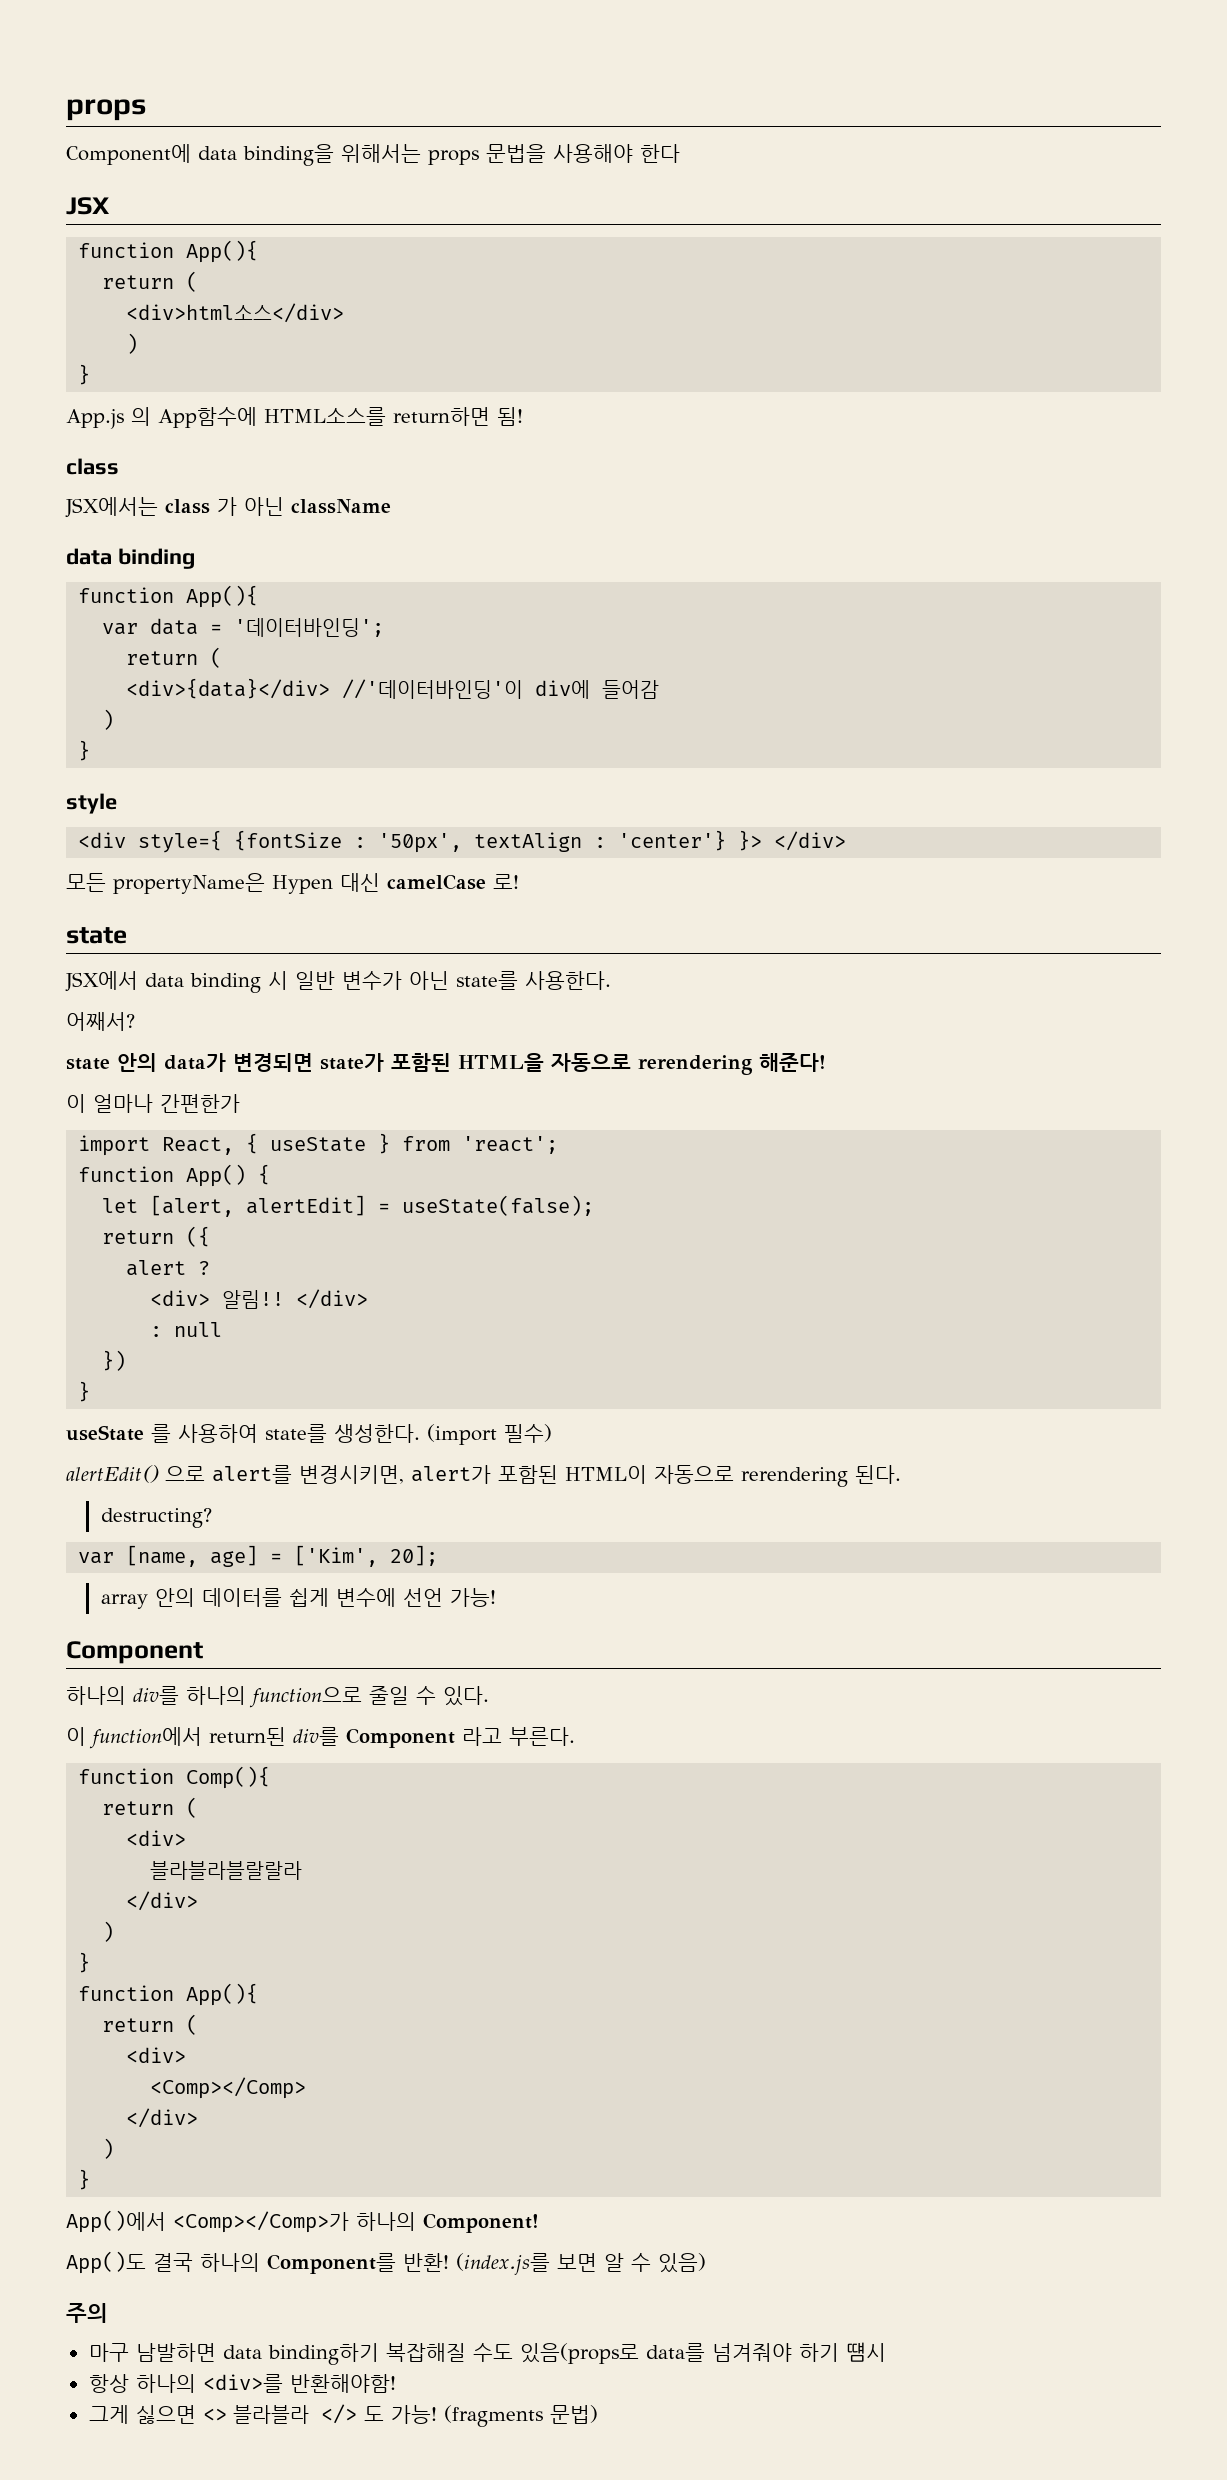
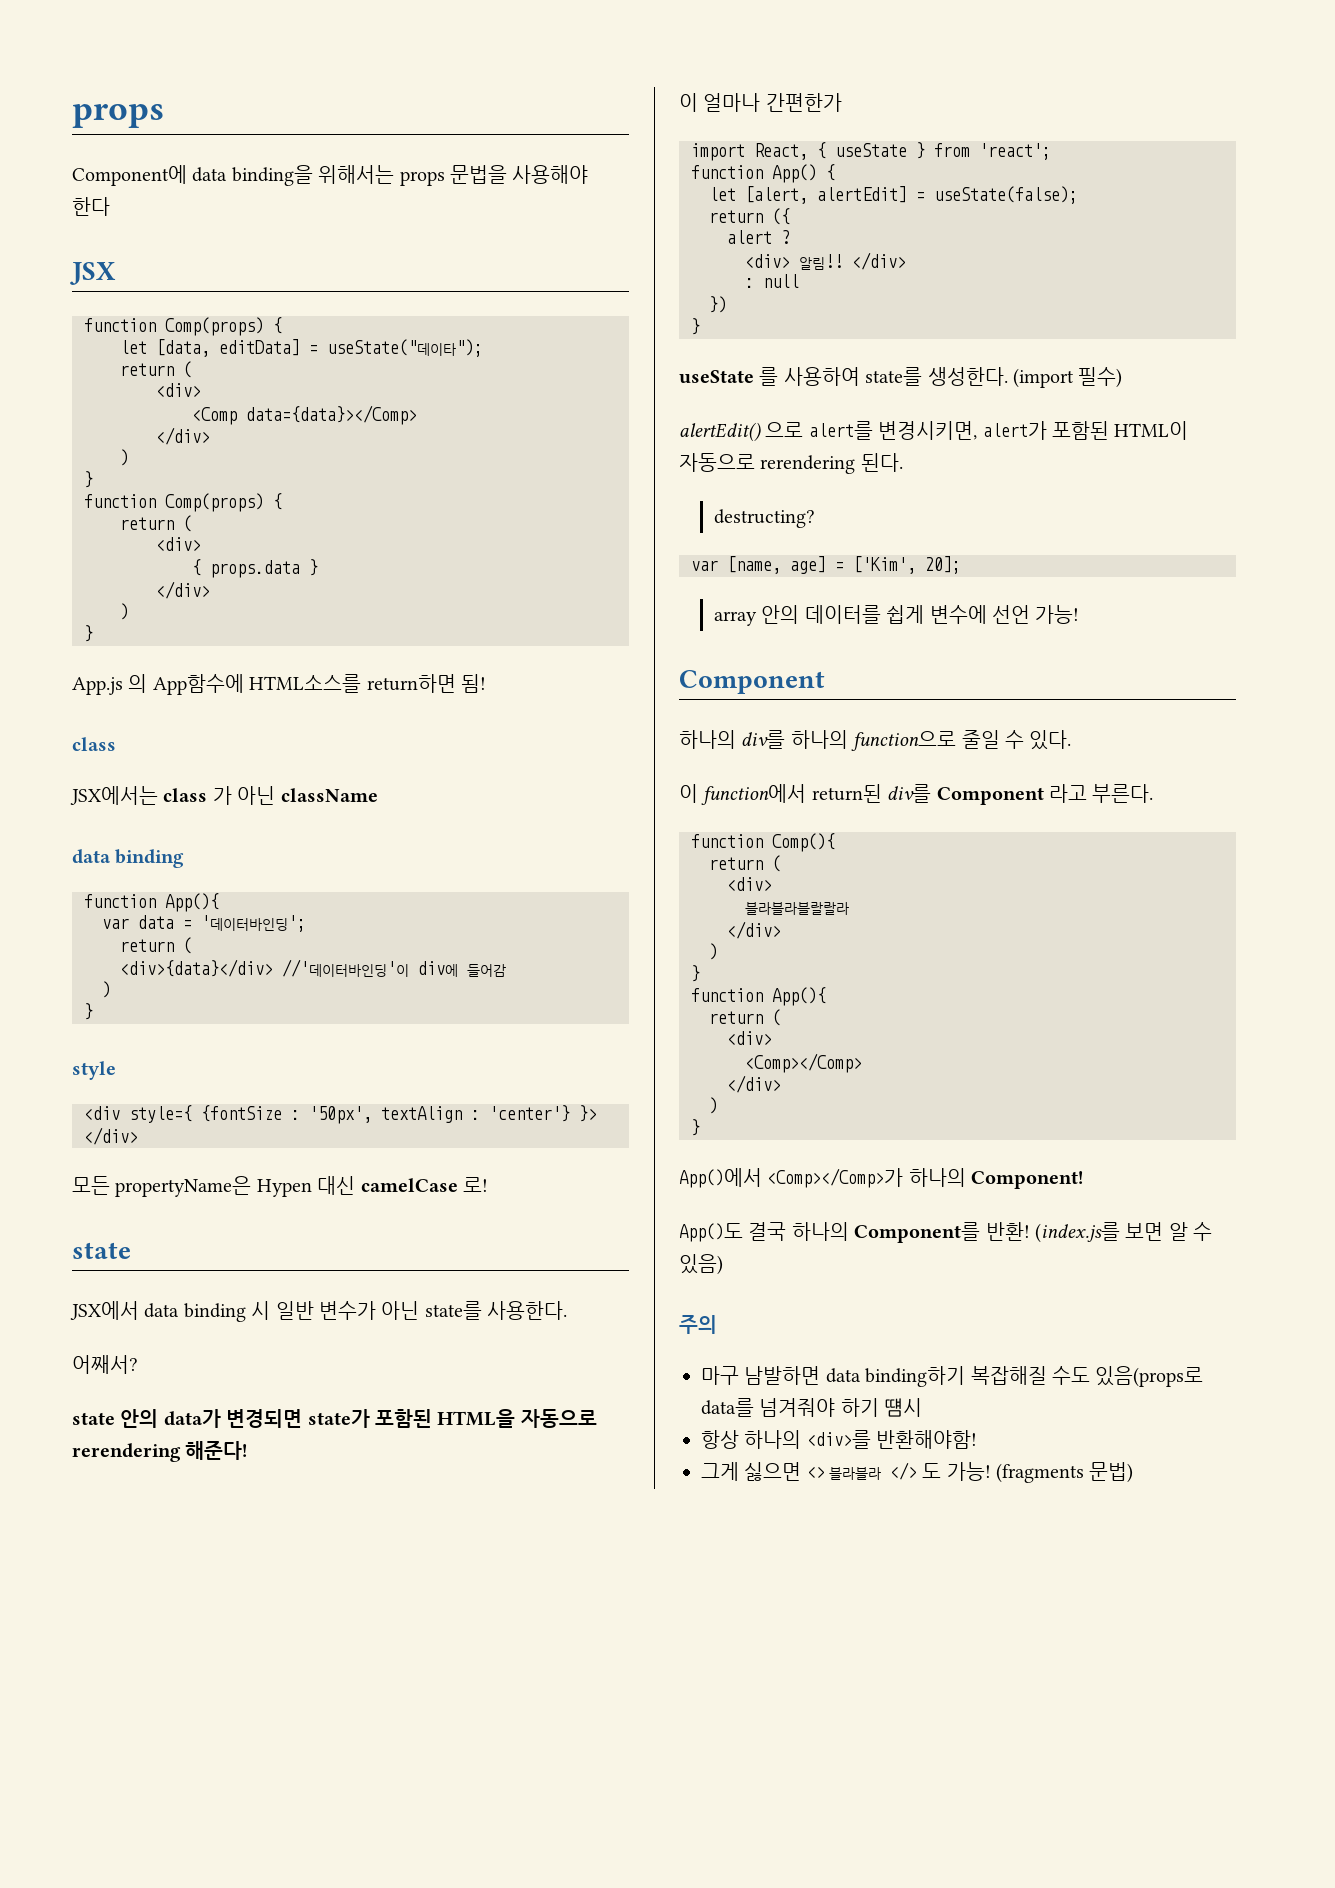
  JSX
- function App(){
+ function Comp(props) {
+ let [data, editData] = useState("데이타");
  return (
- <div>html소스</div>
+ <div>
+ <Comp data={data}></Comp>
+ </div>
+ )
+ }
+ function Comp(props) {
+ return (
+ <div>
+ { props.data }
+ </div>

